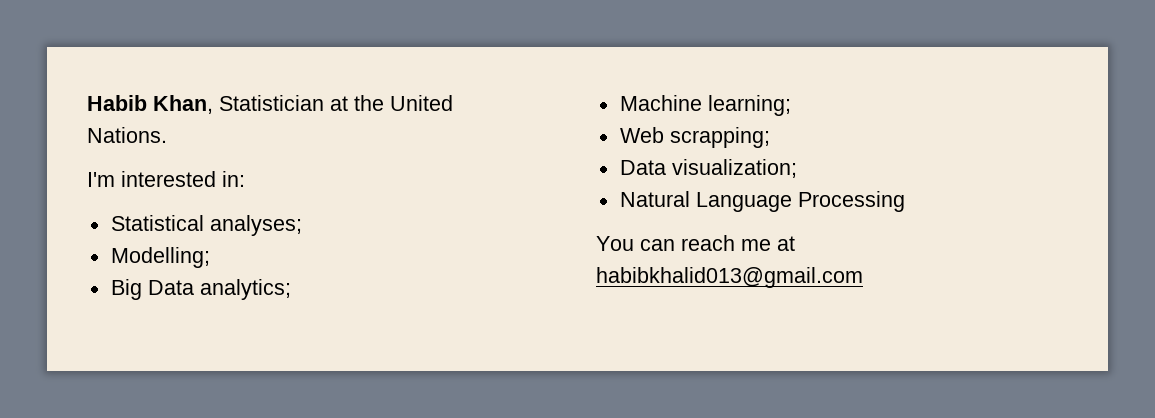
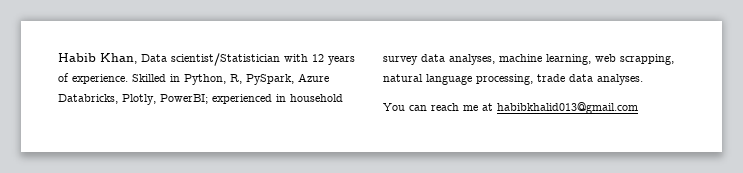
- Habib Khan, Statistician at the United Nations.
- I'm interested in:
- Statistical analyses;
- Modelling;
- Big Data analytics;
- Machine learning;
- Web scrapping;
- Data visualization;
- Natural Language Processing
+ Habib Khan, Data scientist/Statistician with 12 years of experience. Skilled in Python, R, PySpark, Azure Databricks, Plotly, PowerBI; experienced in household survey data analyses, machine learning, web scrapping, natural language processing, trade data analyses.

